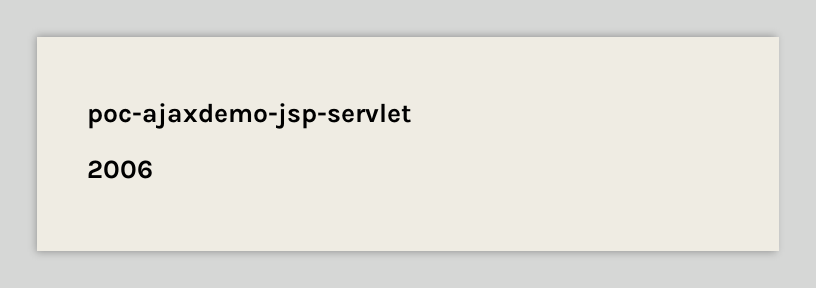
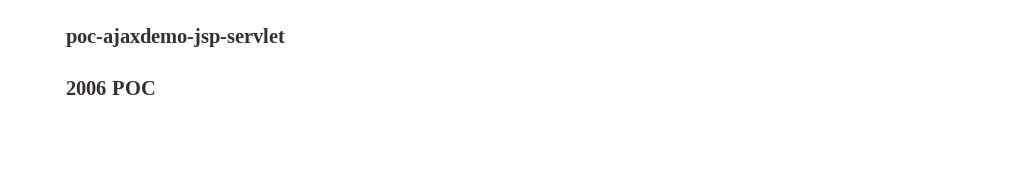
- 2006
+ 2006 POC

